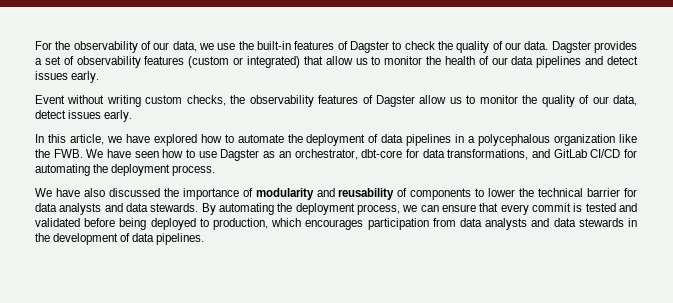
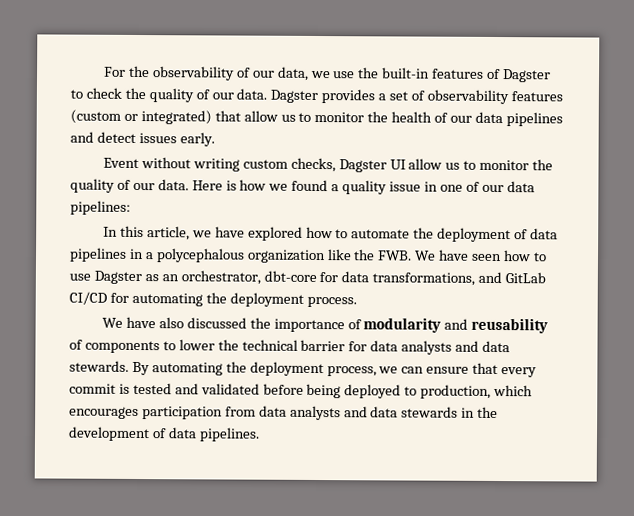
- Event without writing custom checks, the observability features of Dagster allow us to monitor the quality of our data, detect issues early.
+ Event without writing custom checks, Dagster UI allow us to monitor the quality of our data. Here is how we found a quality issue in one of our data pipelines:

